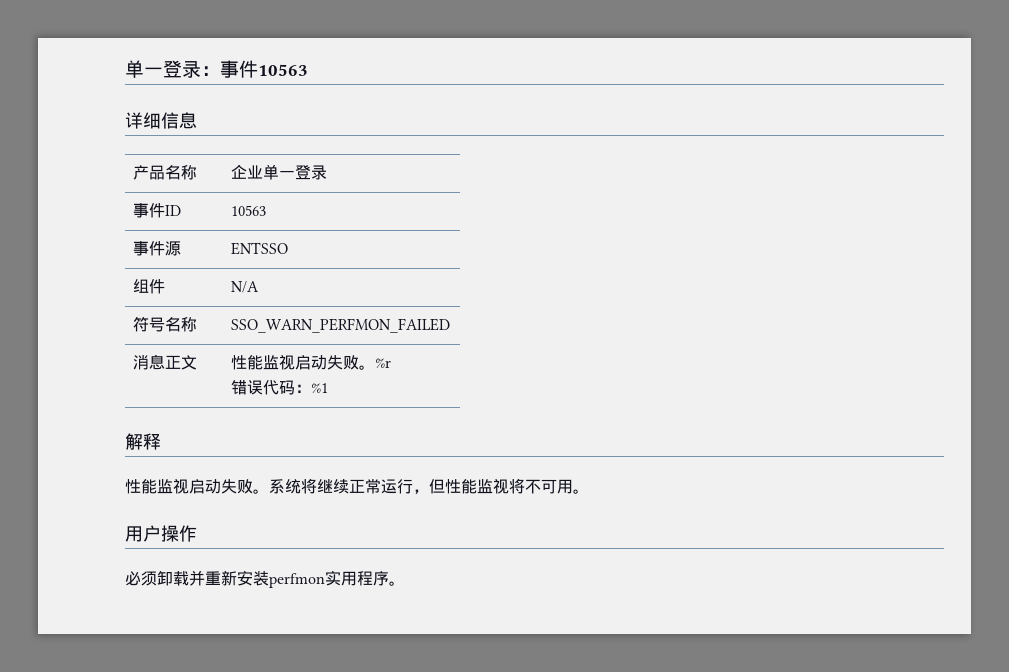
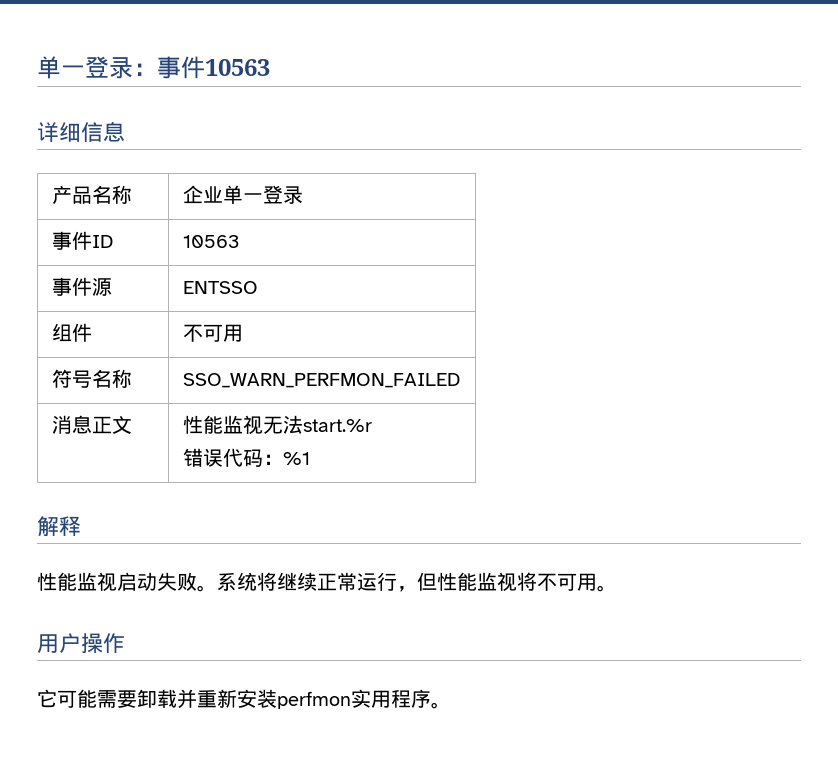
- 组件 | N/A
+ 组件 | 不可用
- 消息正文 | 性能监视启动失败。%r
+ 消息正文 | 性能监视无法start.%r
- 必须卸载并重新安装perfmon实用程序。
+ 它可能需要卸载并重新安装perfmon实用程序。

